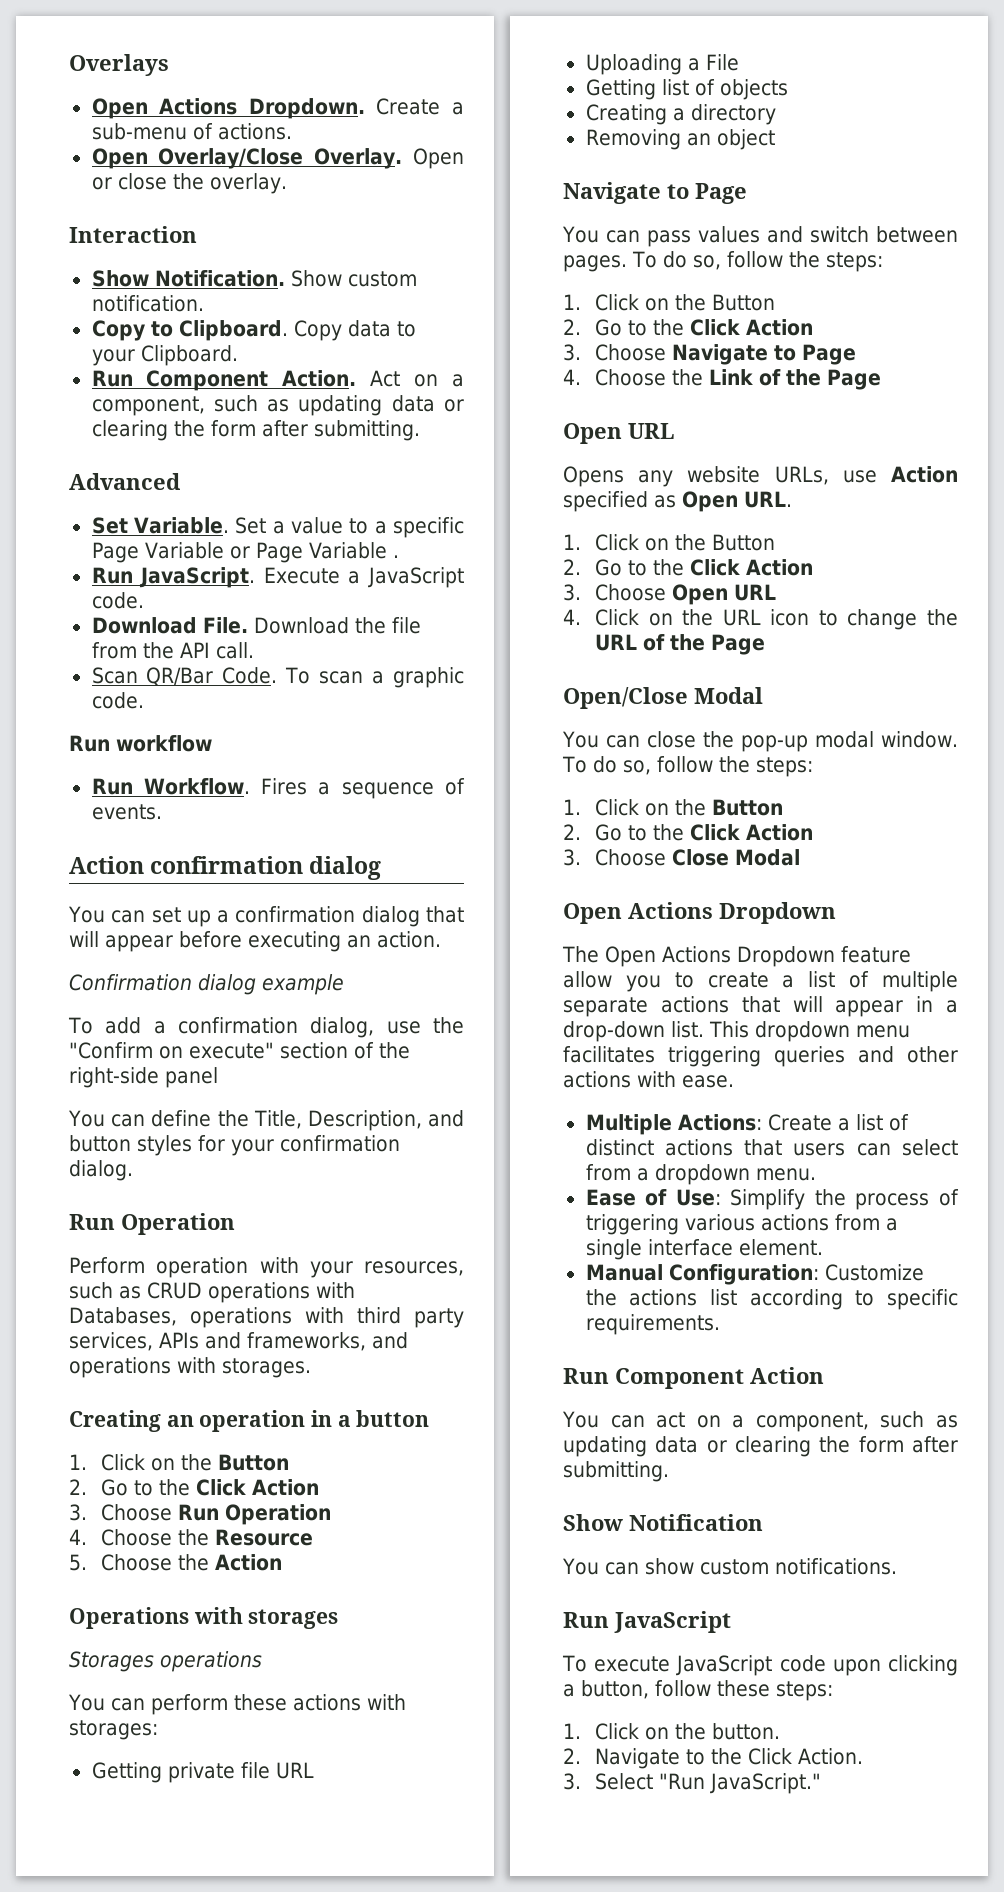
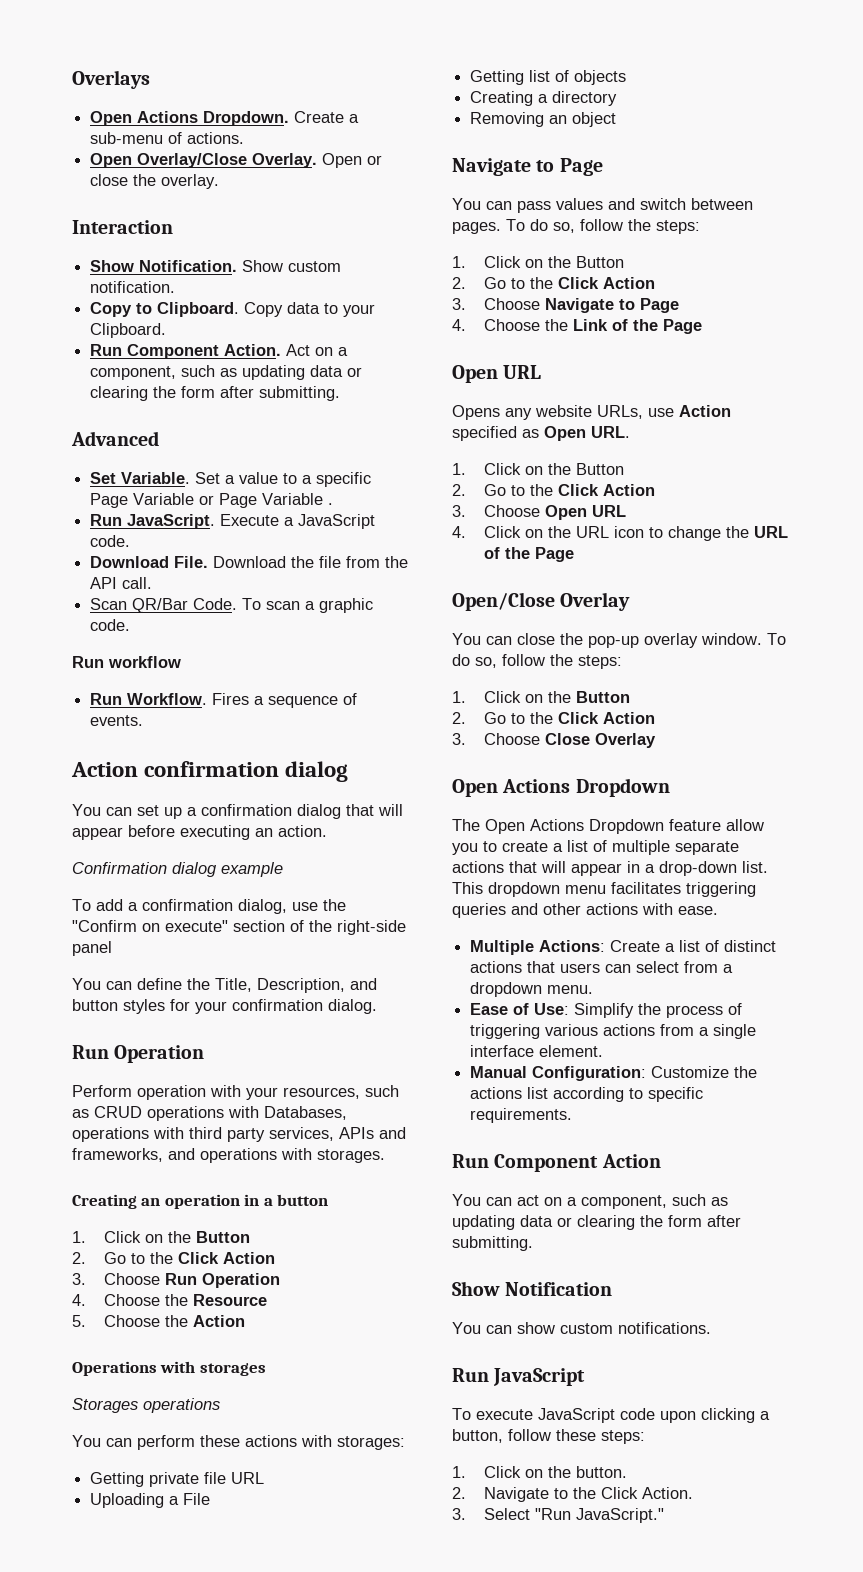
- Open/Close Modal
+ Open/Close Overlay
- You can close the pop-up modal window.
+ You can close the pop-up overlay window.
- 3. Choose Close Modal
+ 3. Choose Close Overlay

